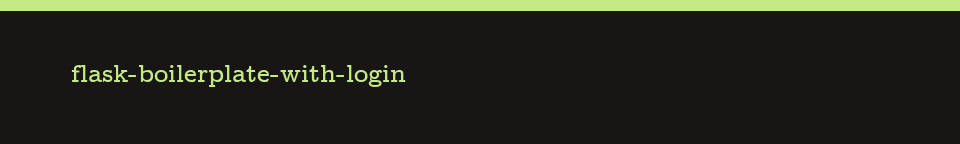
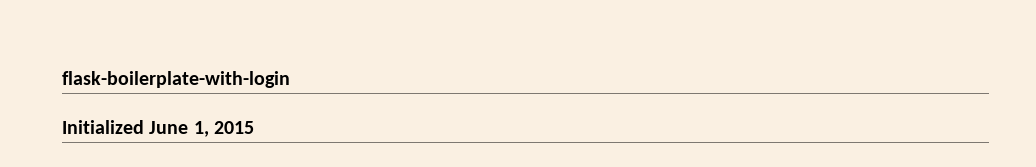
+ Initialized June 1, 2015

